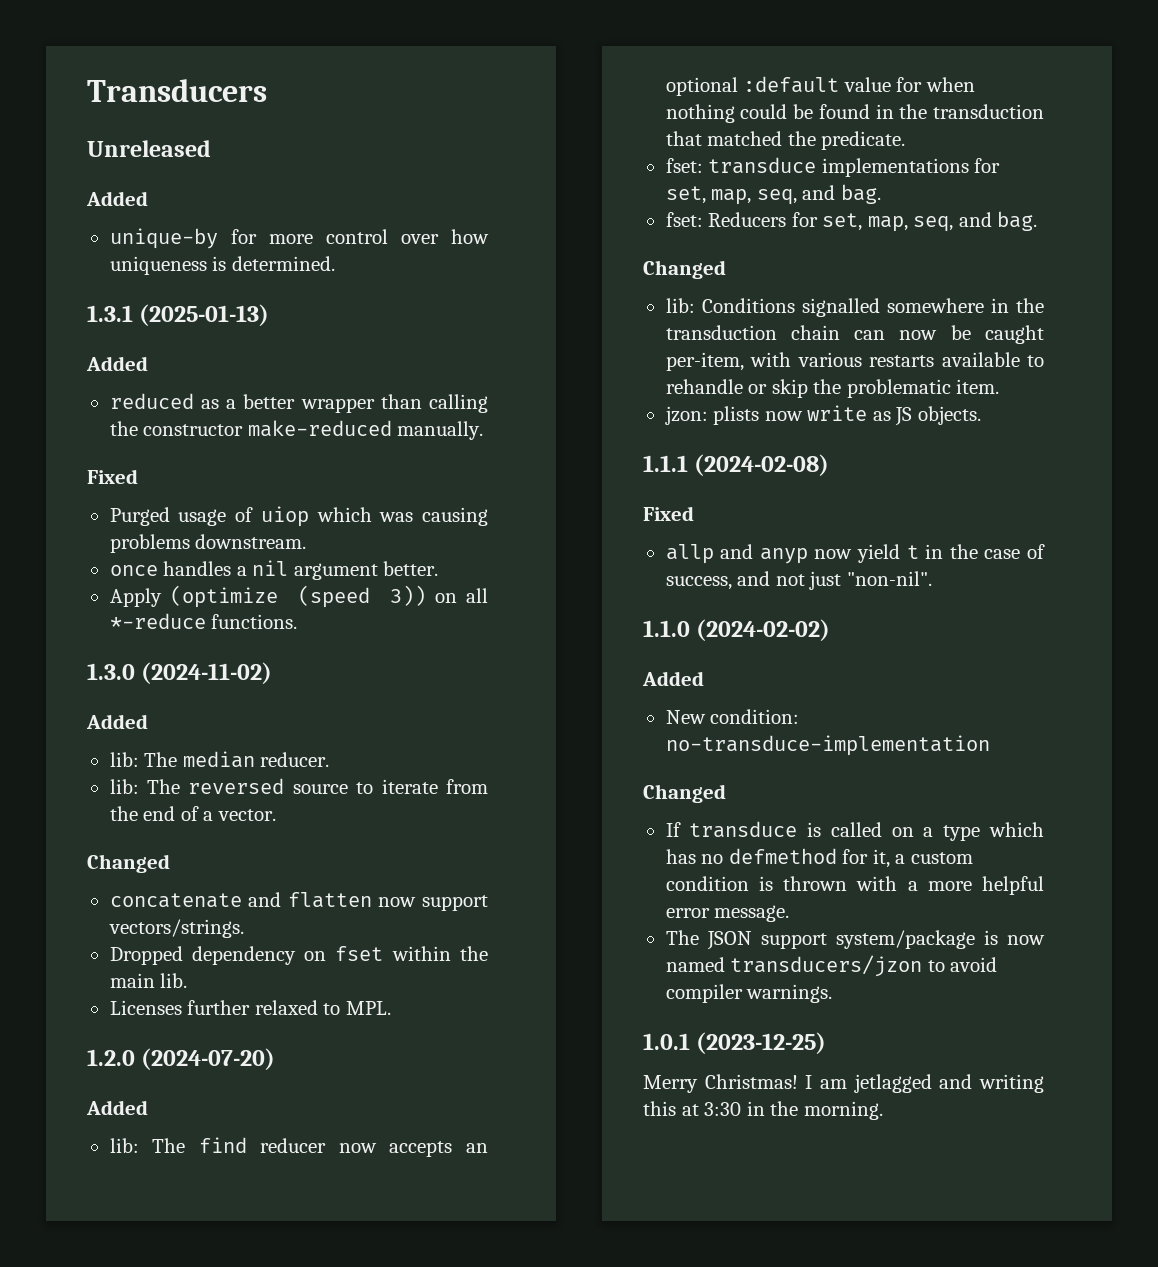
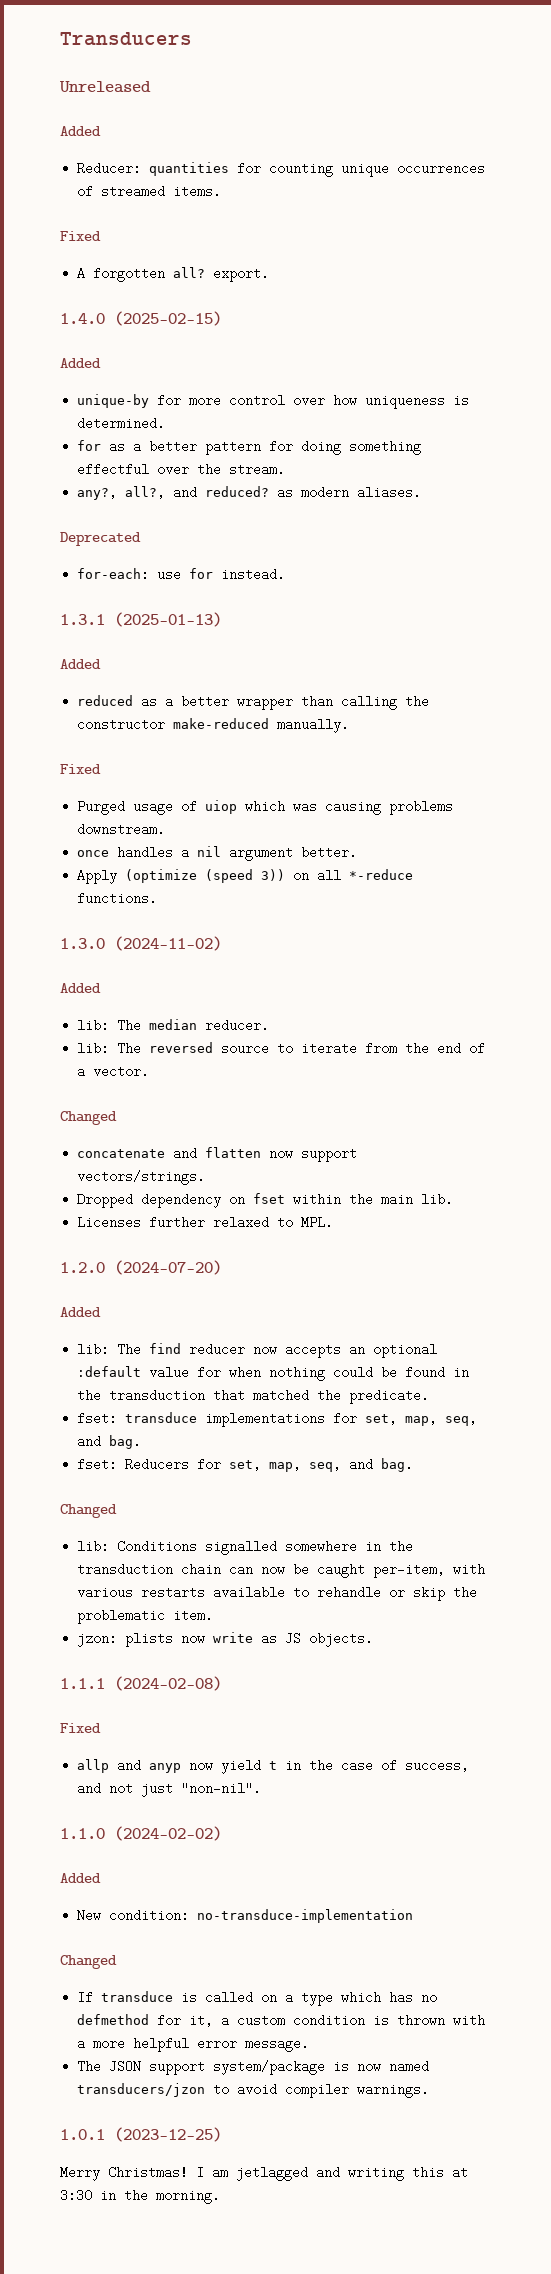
+ Reducer: quantities for counting unique occurrences of streamed items.
+ Fixed
+ A forgotten all? export.
+ 1.4.0 (2025-02-15)
+ Added
+ for as a better pattern for doing something effectful over the stream.
+ any?, all?, and reduced? as modern aliases.
+ Deprecated
+ for-each: use for instead.

